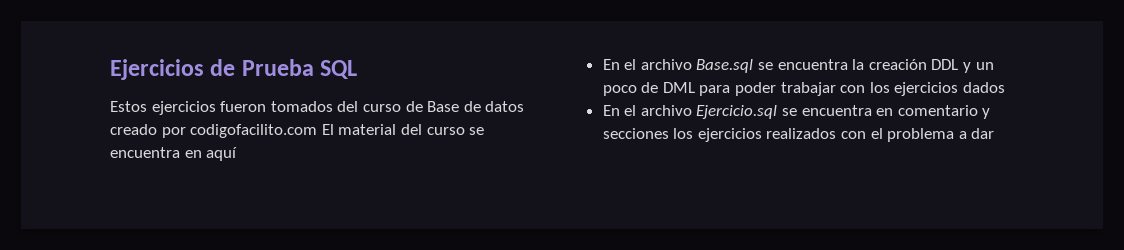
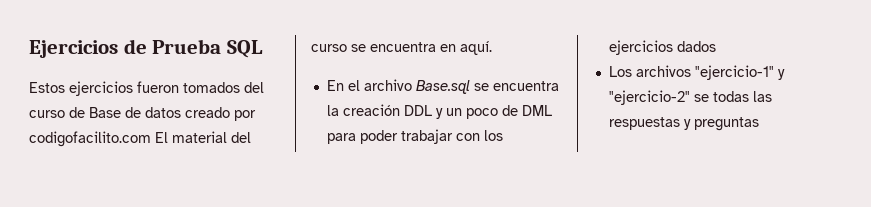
- Estos ejercicios fueron tomados del curso de Base de datos creado por codigofacilito.com El material del curso se encuentra en aquí
+ Estos ejercicios fueron tomados del curso de Base de datos creado por codigofacilito.com El material del curso se encuentra en aquí.
- En el archivo Ejercicio.sql se encuentra en comentario y secciones los ejercicios realizados con el problema a dar
+ Los archivos "ejercicio-1" y "ejercicio-2" se todas las respuestas y preguntas

